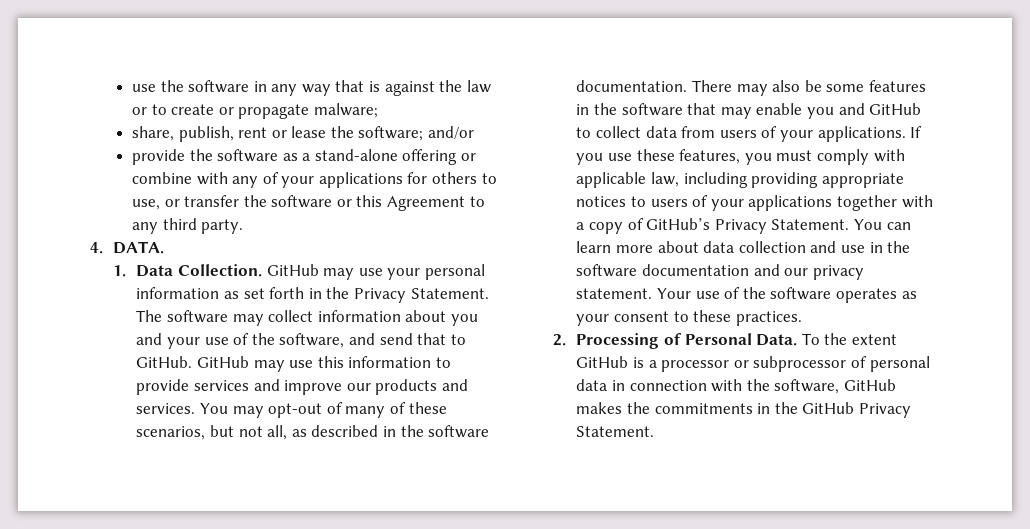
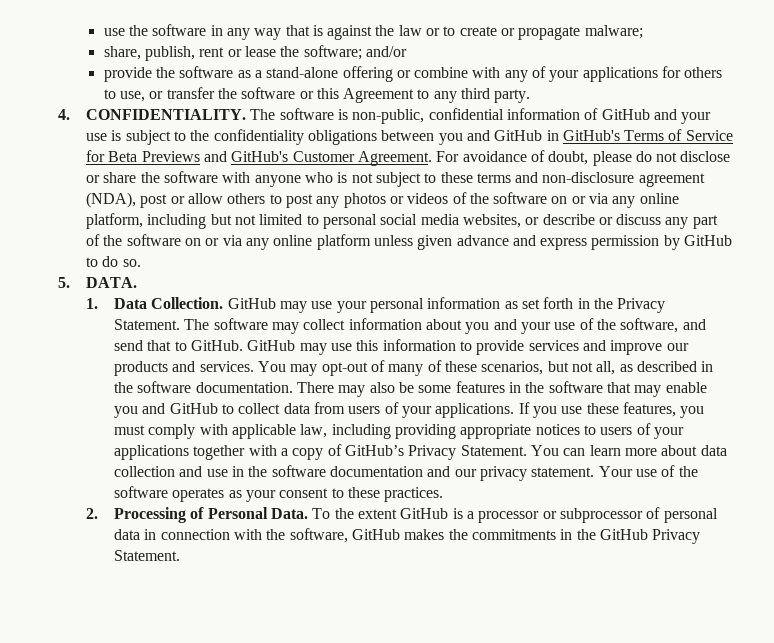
- 4. DATA.
+ 4. CONFIDENTIALITY. The software is non-public, confidential information of GitHub and your use is subject to the confidentiality obligations between you and GitHub in GitHub's Terms of Service for Beta Previews and GitHub's Customer Agreement. For avoidance of doubt, please do not disclose or share the software with anyone who is not subject to these terms and non-disclosure agreement (NDA), post or allow others to post any photos or videos of the software on or via any online platform, including but not limited to personal social media websites, or describe or discuss any part of the software on or via any online platform unless given advance and express permission by GitHub to do so.
+ 5. DATA.

